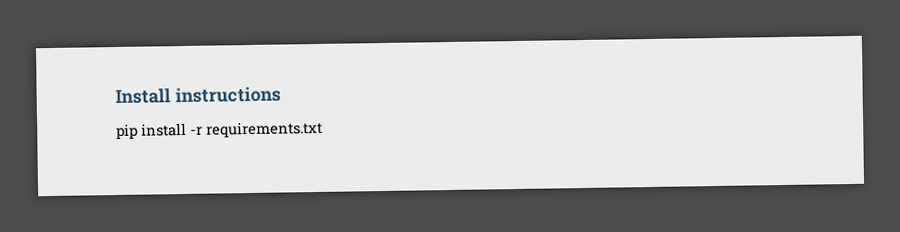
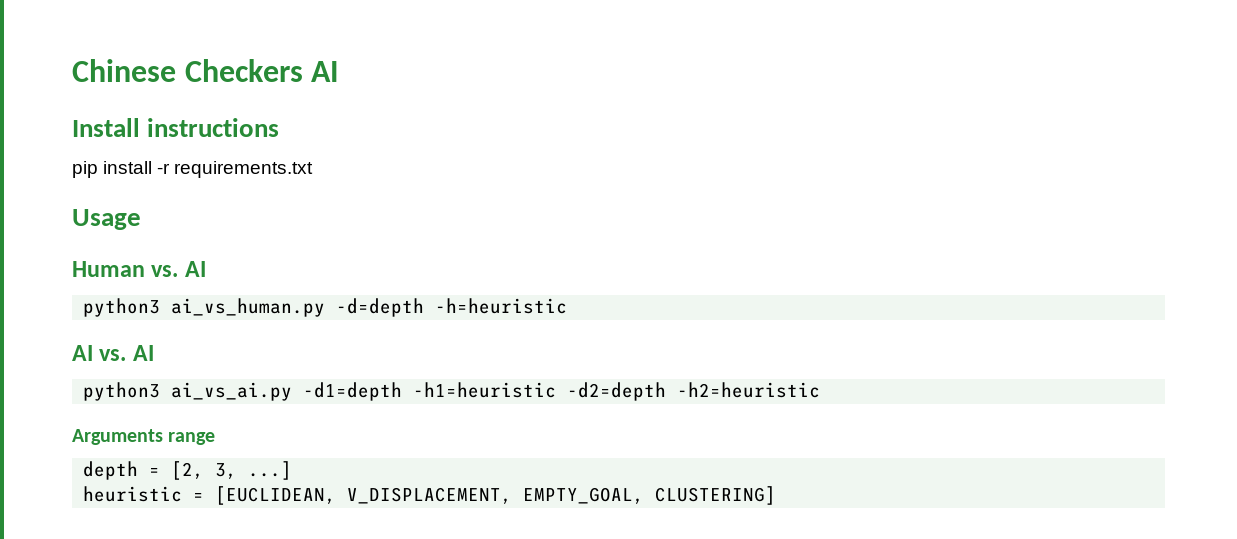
+ Chinese Checkers AI
+ Usage
+ Human vs. AI
+ python3 ai_vs_human.py -d=depth -h=heuristic
+ AI vs. AI
+ python3 ai_vs_ai.py -d1=depth -h1=heuristic -d2=depth -h2=heuristic
+ Arguments range
+ depth = [2, 3, ...]
+ heuristic = [EUCLIDEAN, V_DISPLACEMENT, EMPTY_GOAL, CLUSTERING]

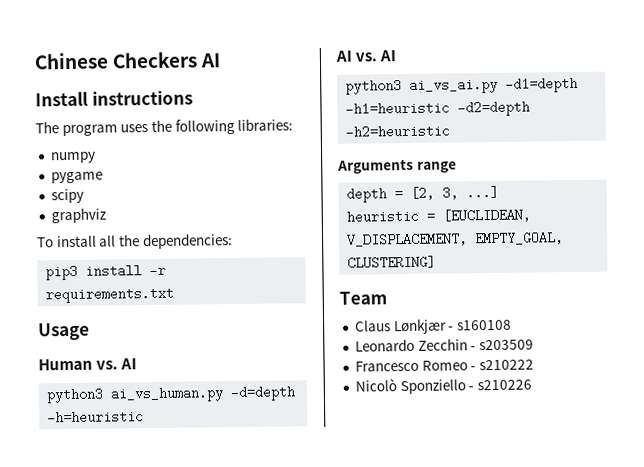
- pip install -r requirements.txt
+ The program uses the following libraries:
+ numpy
+ pygame
+ scipy
+ graphviz
+ To install all the dependencies:
+ pip3 install -r requirements.txt
+ Team
+ Claus Lønkjær - s160108
+ Leonardo Zecchin - s203509
+ Francesco Romeo - s210222
+ Nicolò Sponziello - s210226

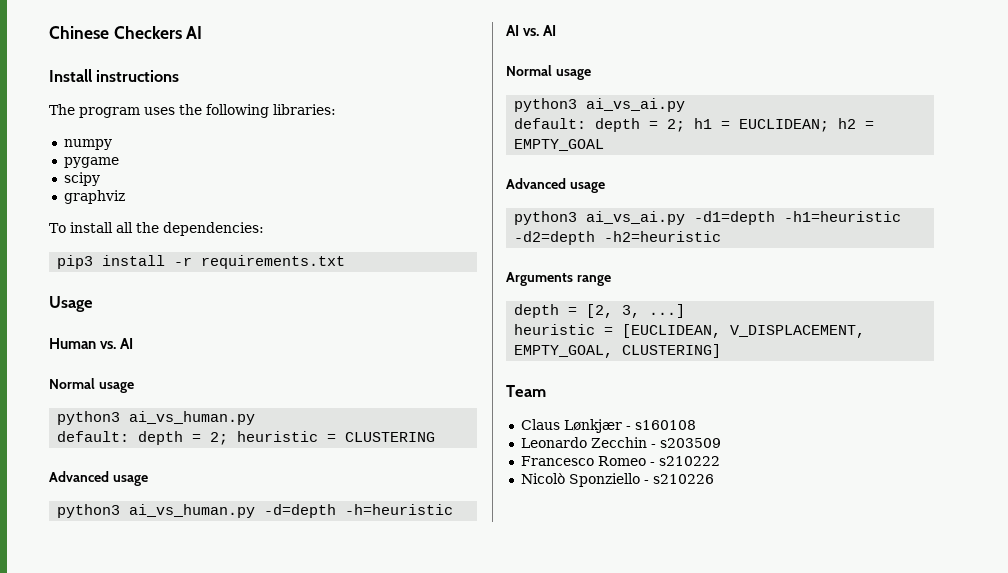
  Human vs. AI
+ Normal usage
+ python3 ai_vs_human.py
+ default: depth = 2; heuristic = CLUSTERING
+ Advanced usage
  AI vs. AI
+ Normal usage
+ python3 ai_vs_ai.py
+ default: depth = 2; h1 = EUCLIDEAN; h2 = EMPTY_GOAL
+ Advanced usage

